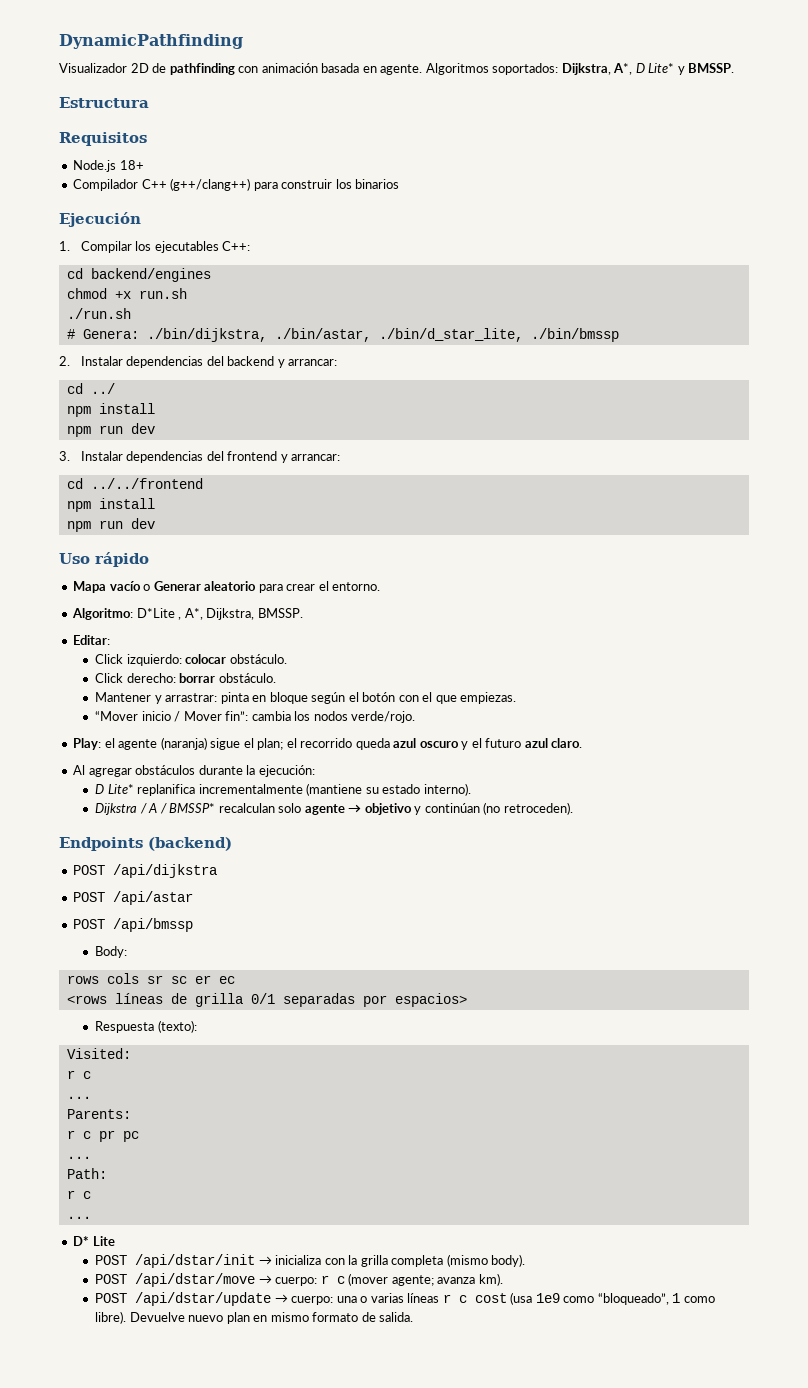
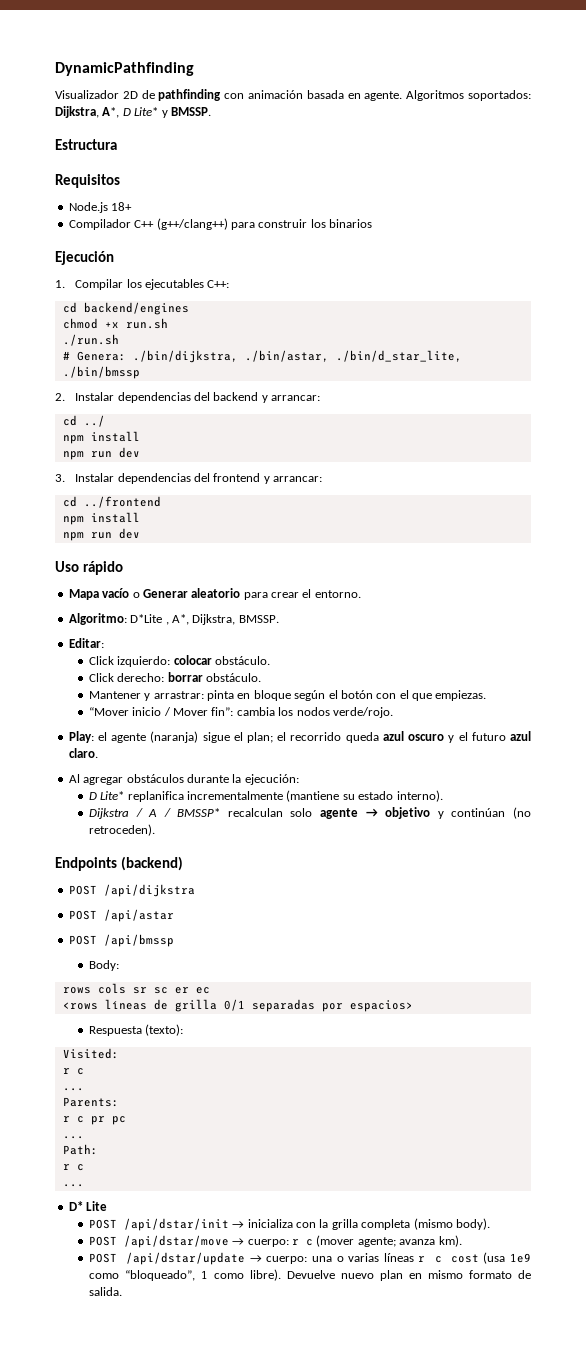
- cd ../../frontend
+ cd ../frontend

